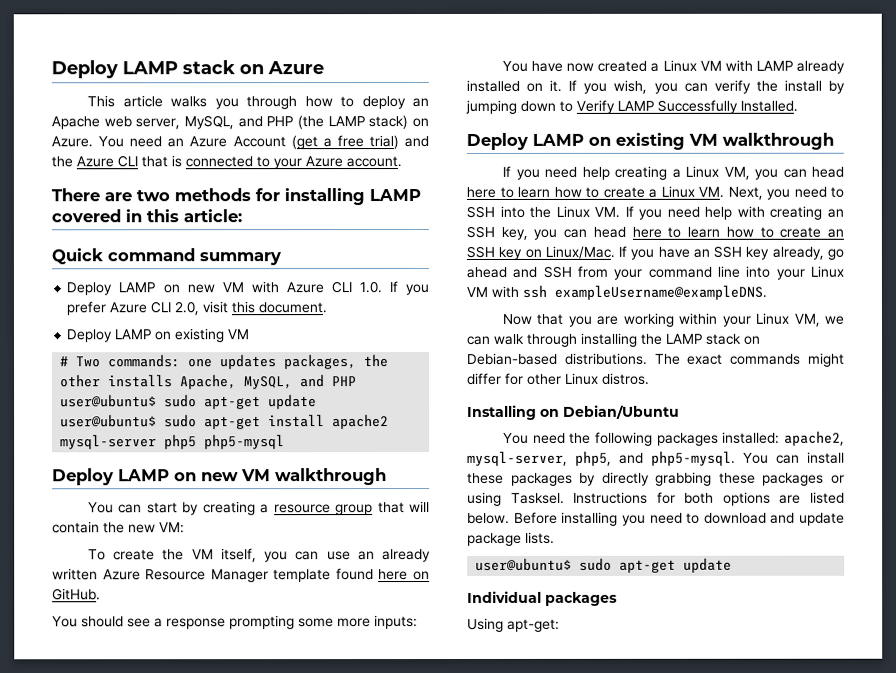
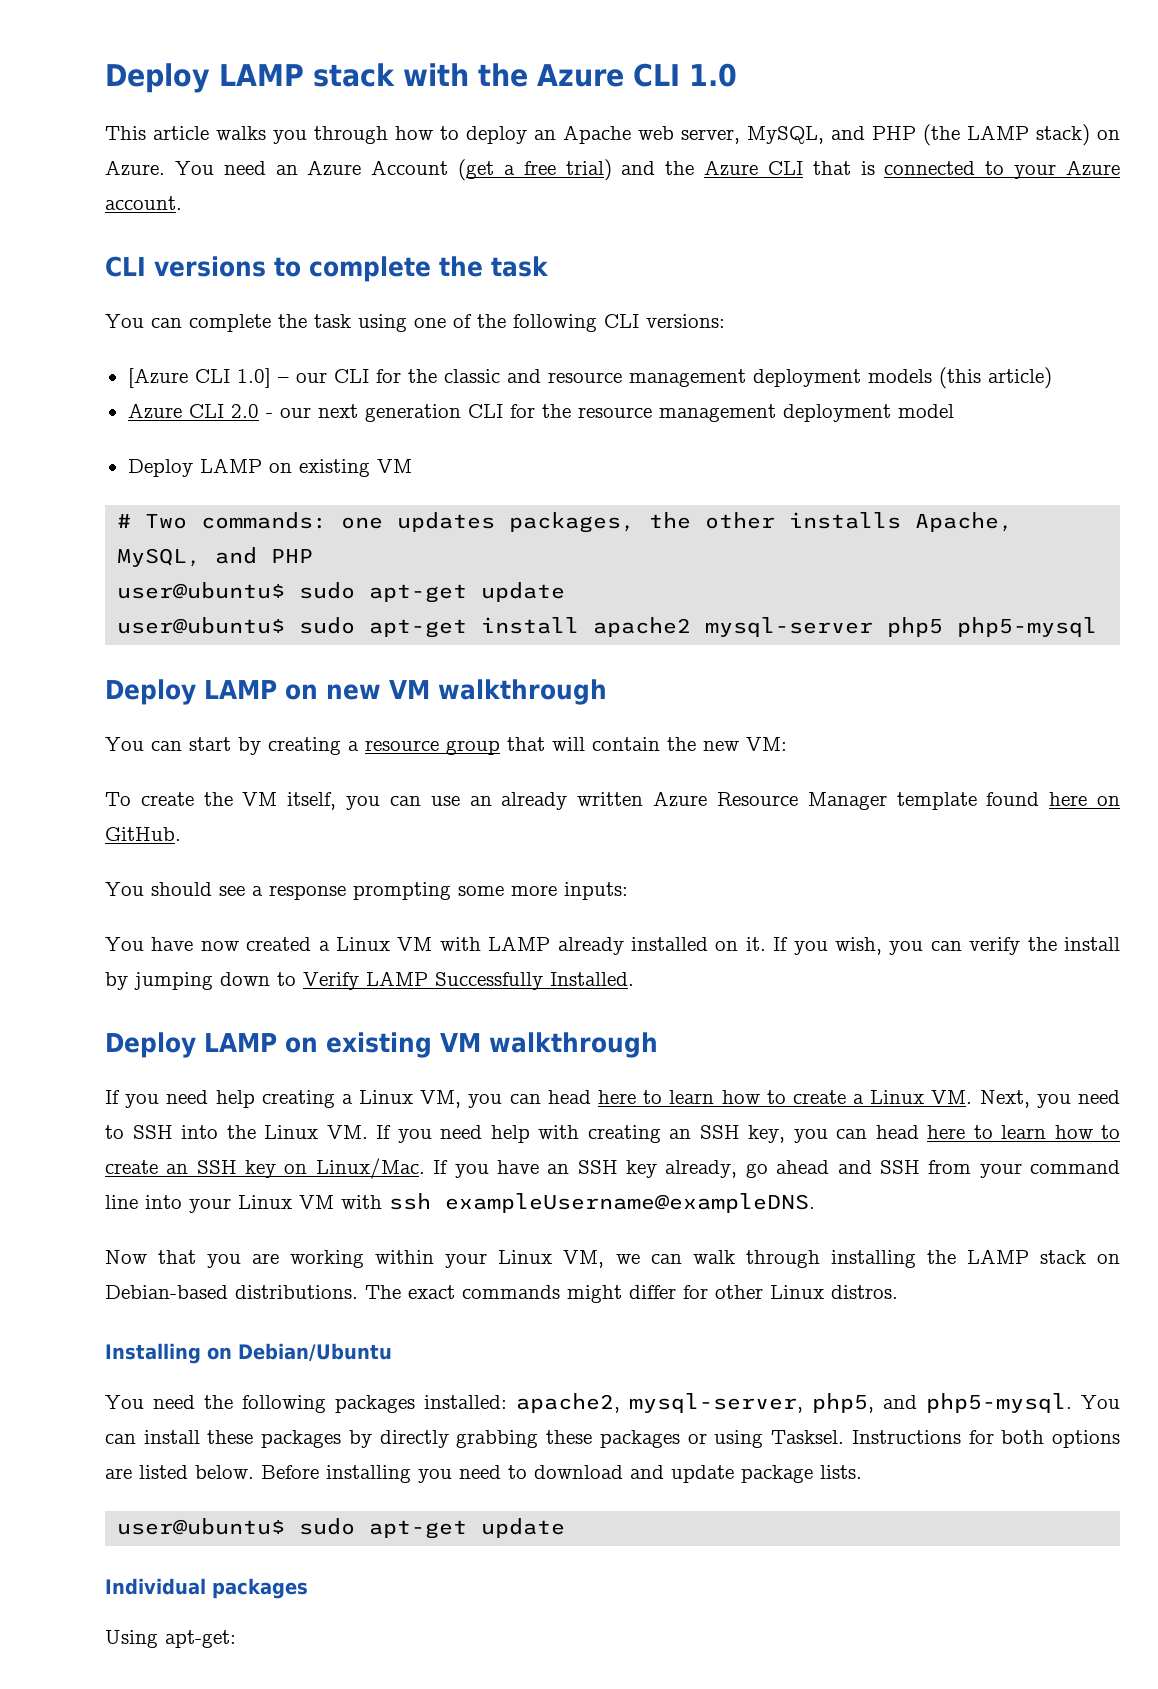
- Deploy LAMP stack on Azure
+ Deploy LAMP stack with the Azure CLI 1.0
- There are two methods for installing LAMP covered in this article:
- Quick command summary
- Deploy LAMP on new VM with Azure CLI 1.0. If you prefer Azure CLI 2.0, visit this document.
+ CLI versions to complete the task
+ You can complete the task using one of the following CLI versions:
+ [Azure CLI 1.0] – our CLI for the classic and resource management deployment models (this article)
+ Azure CLI 2.0 - our next generation CLI for the resource management deployment model

